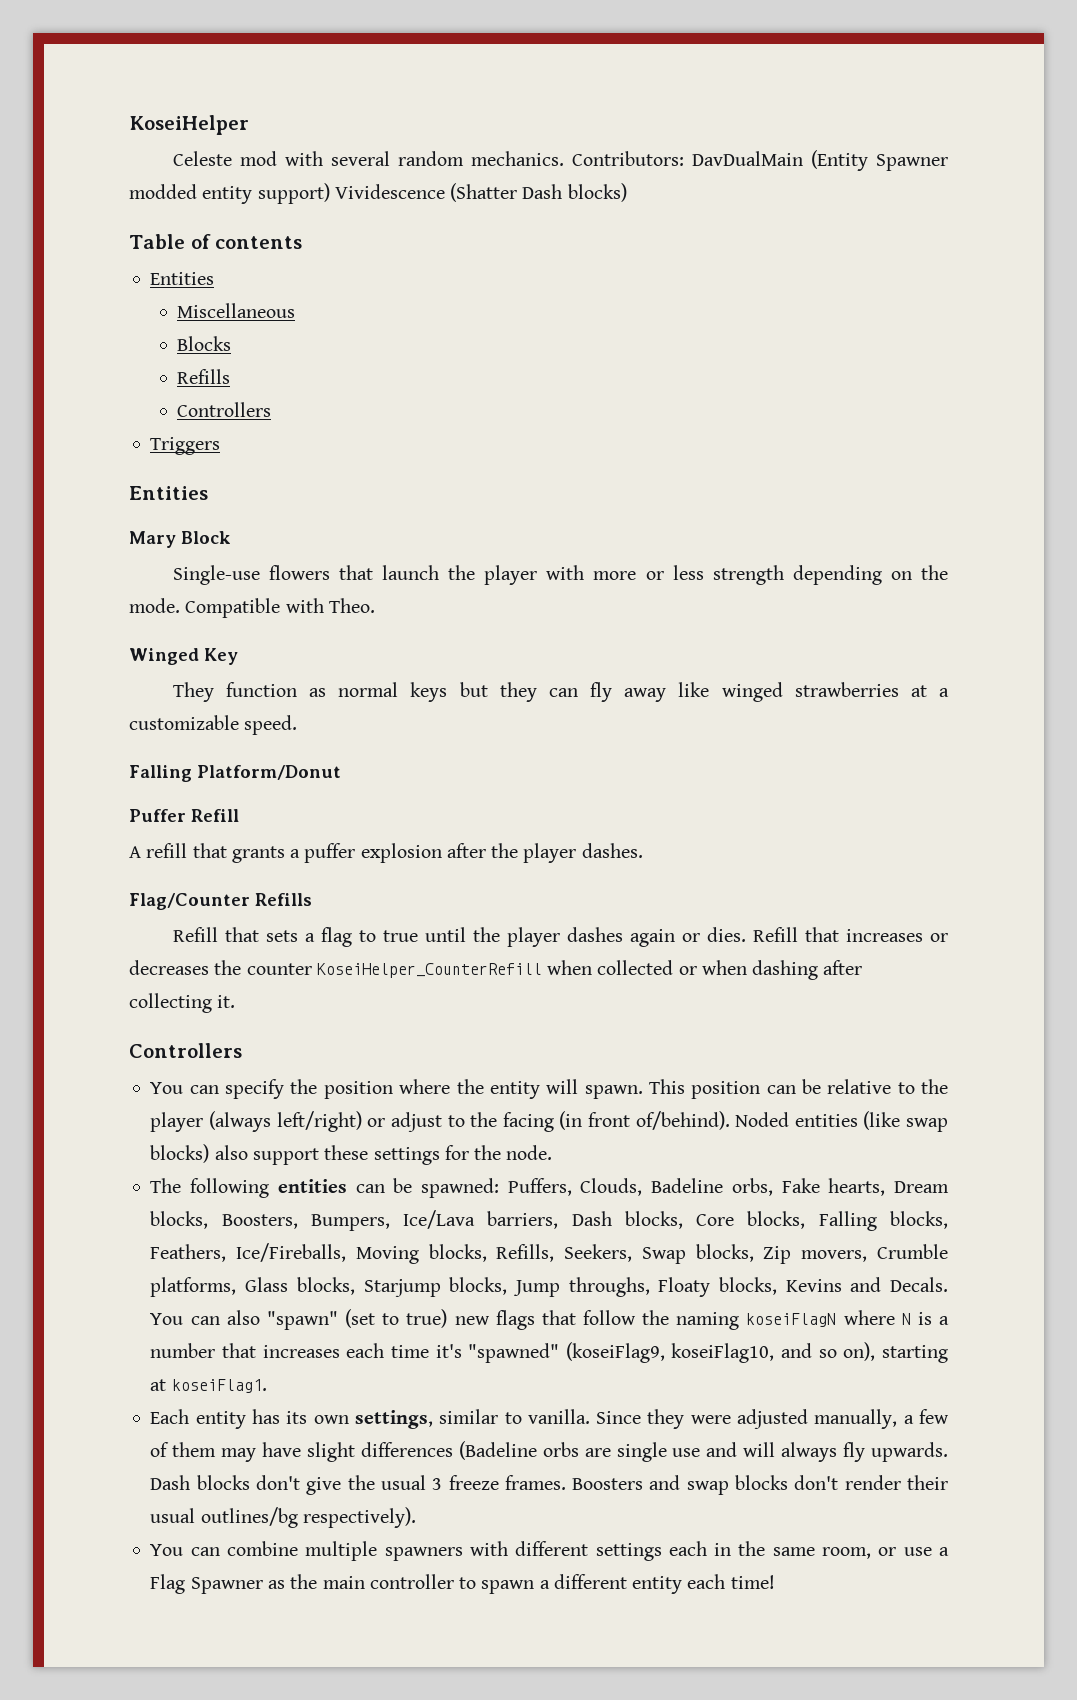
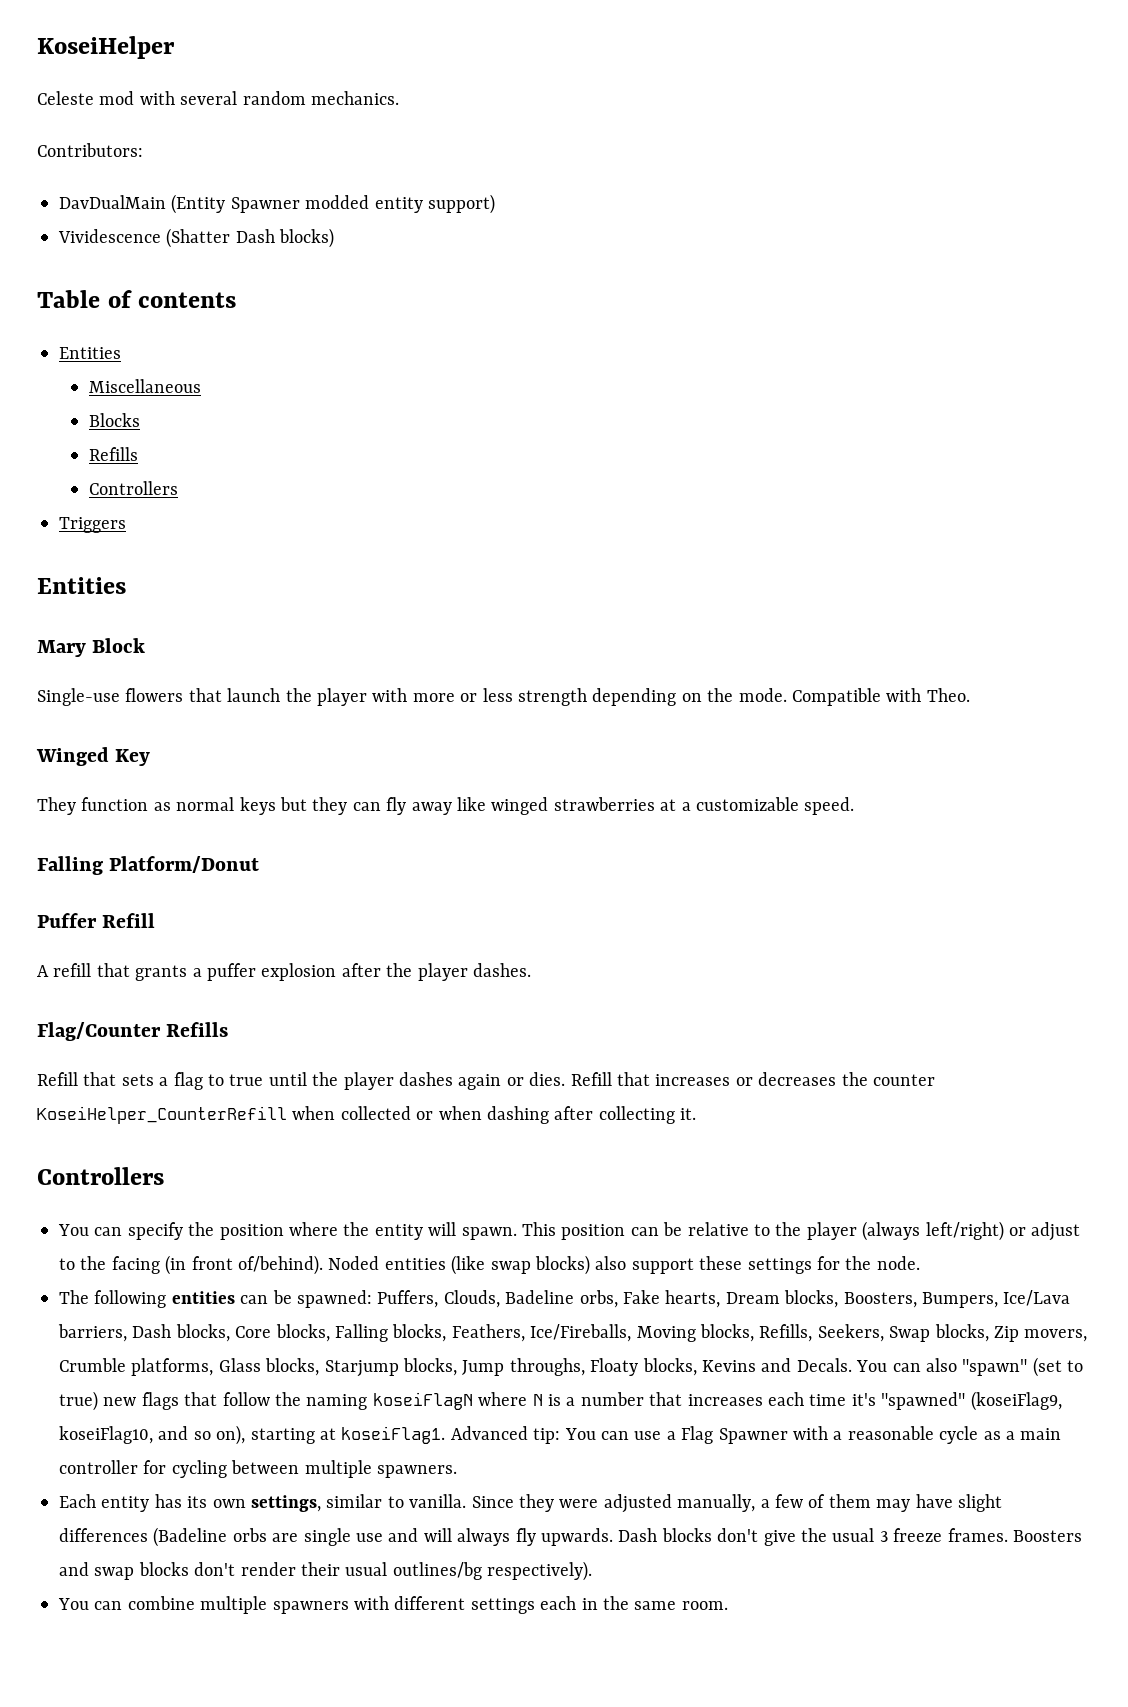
- Celeste mod with several random mechanics. Contributors: DavDualMain (Entity Spawner modded entity support) Vividescence (Shatter Dash blocks)
+ Celeste mod with several random mechanics.
+ Contributors:
+ DavDualMain (Entity Spawner modded entity support)
+ Vividescence (Shatter Dash blocks)
+ Advanced tip: You can use a Flag Spawner with a reasonable cycle as a main controller for cycling between multiple spawners.
- You can combine multiple spawners with different settings each in the same room, or use a Flag Spawner as the main controller to spawn a different entity each time!
+ You can combine multiple spawners with different settings each in the same room.

